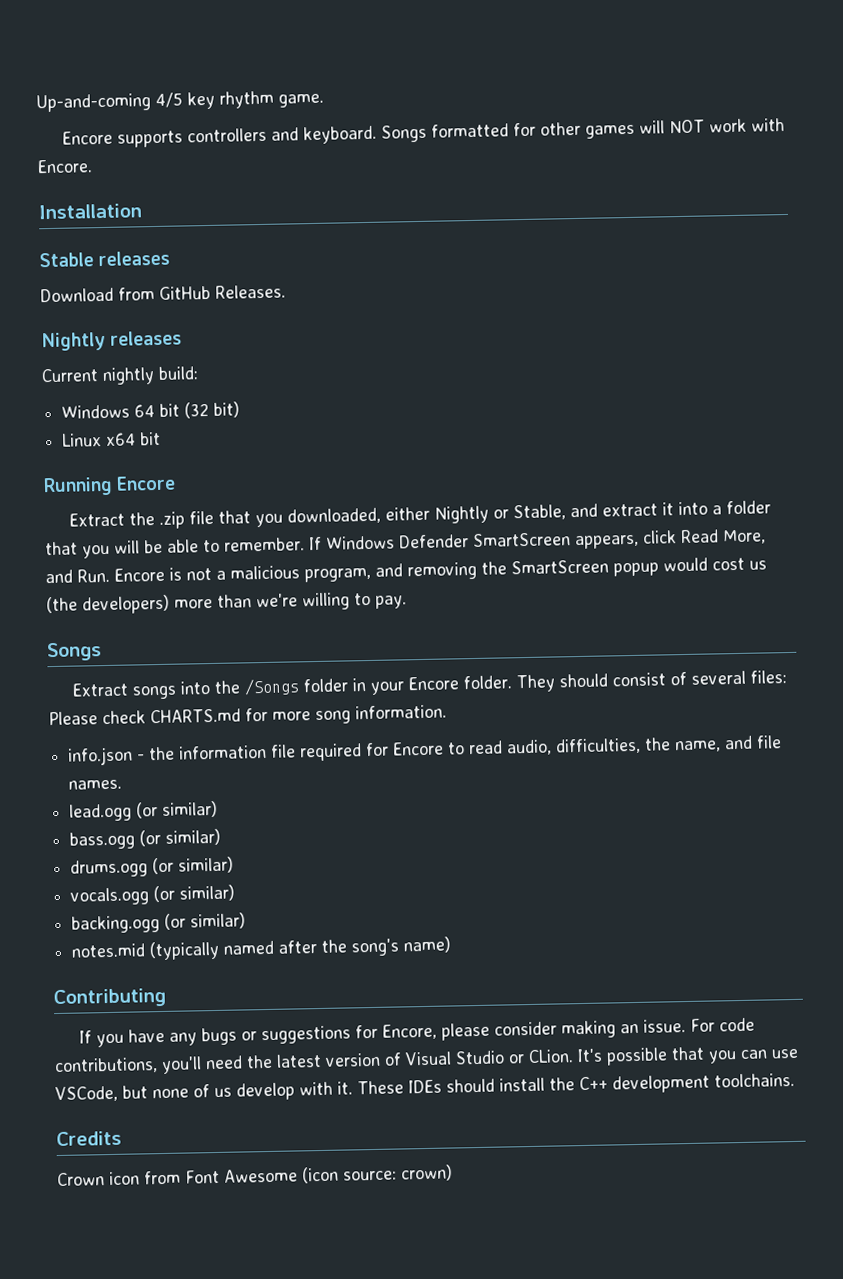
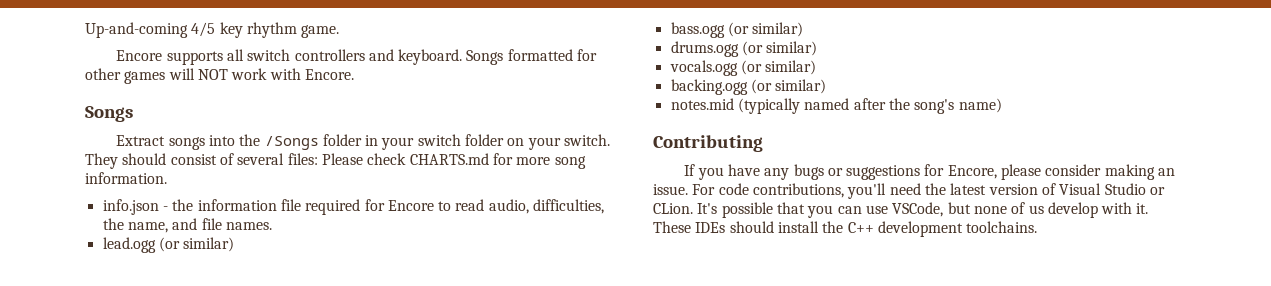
- Encore supports controllers and keyboard.
+ Encore supports all switch controllers and keyboard.
- Installation
- Stable releases
- Download from GitHub Releases.
- Nightly releases
- Current nightly build:
- Windows 64 bit (32 bit)
- Linux x64 bit
- Running Encore
- Extract the .zip file that you downloaded, either Nightly or Stable, and extract it into a folder that you will be able to remember. If Windows Defender SmartScreen appears, click Read More, and Run. Encore is not a malicious program, and removing the SmartScreen popup would cost us (the developers) more than we're willing to pay.
- Extract songs into the /Songs folder in your Encore folder.
+ Extract songs into the /Songs folder in your switch folder on your switch.
- Credits
- Crown icon from Font Awesome (icon source: crown)

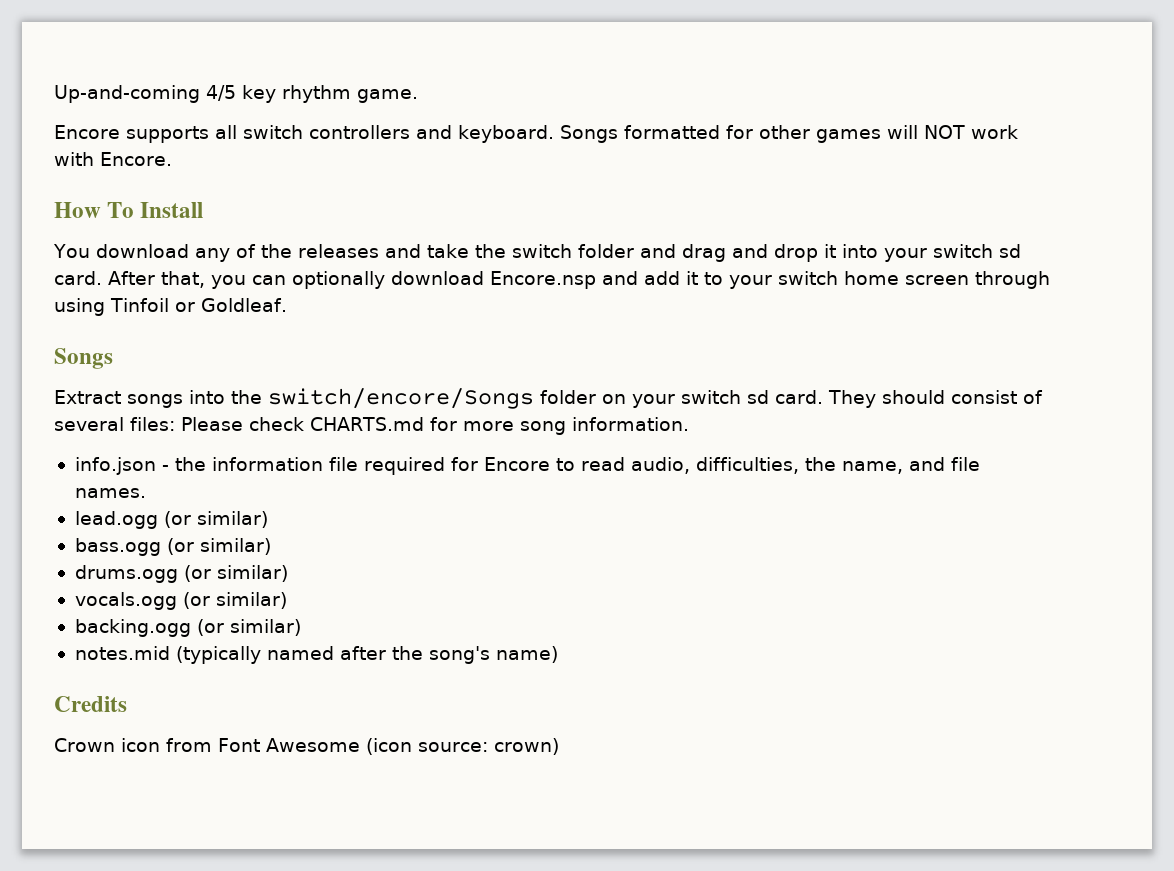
+ How To Install
+ You download any of the releases and take the switch folder and drag and drop it into your switch sd card. After that, you can optionally download Encore.nsp and add it to your switch home screen through using Tinfoil or Goldleaf.
- Extract songs into the /Songs folder in your switch folder on your switch.
+ Extract songs into the switch/encore/Songs folder on your switch sd card.
- Contributing
- If you have any bugs or suggestions for Encore, please consider making an issue. For code contributions, you'll need the latest version of Visual Studio or CLion. It's possible that you can use VSCode, but none of us develop with it. These IDEs should install the C++ development toolchains.
+ Credits
+ Crown icon from Font Awesome (icon source: crown)

